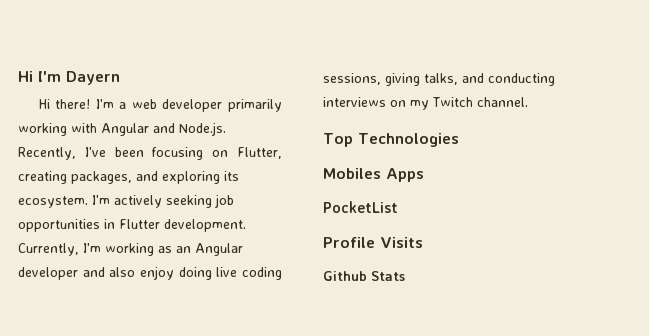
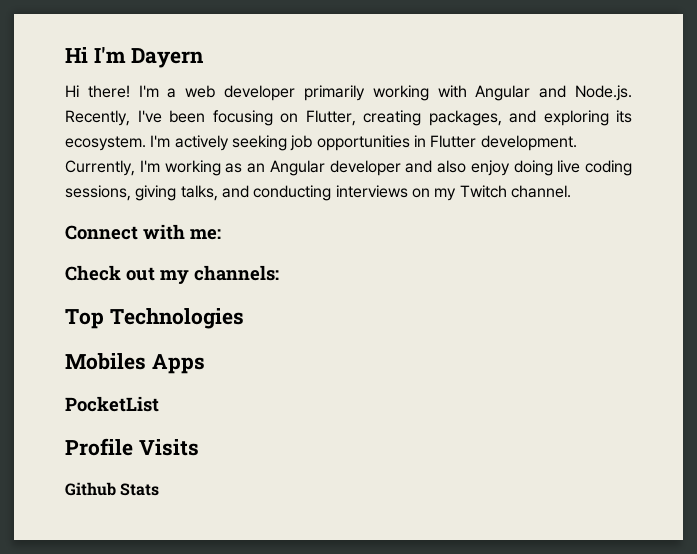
+ Connect with me:
+ Check out my channels:

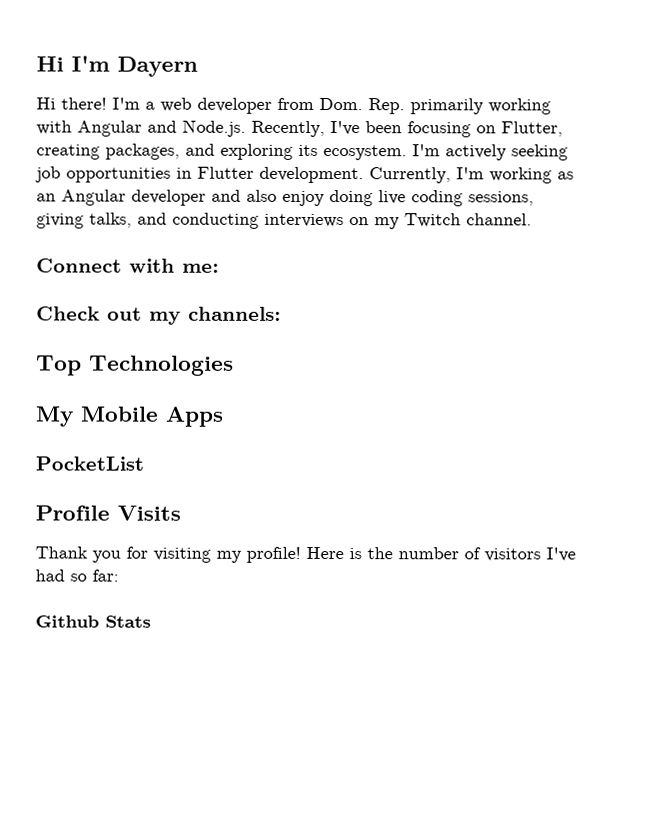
- I'm a web developer primarily working with Angular and Node.js. Recently, I've been focusing on Flutter, creating packages, and exploring its ecosystem.
+ I'm a web developer from Dom. Rep. primarily working with Angular and Node.js. Recently, I've been focusing on Flutter, creating packages, and exploring its ecosystem.
- Mobiles Apps
+ My Mobile Apps
+ Thank you for visiting my profile! Here is the number of visitors I've had so far:

